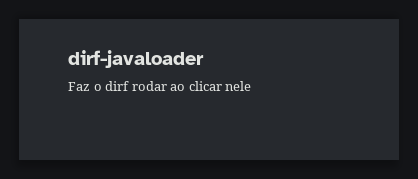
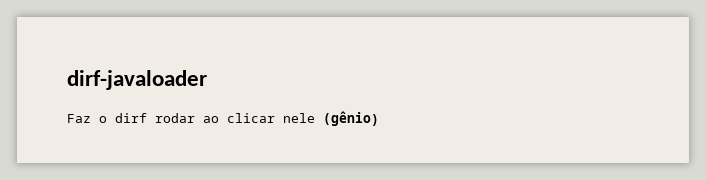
- Faz o dirf rodar ao clicar nele
+ Faz o dirf rodar ao clicar nele (gênio)

